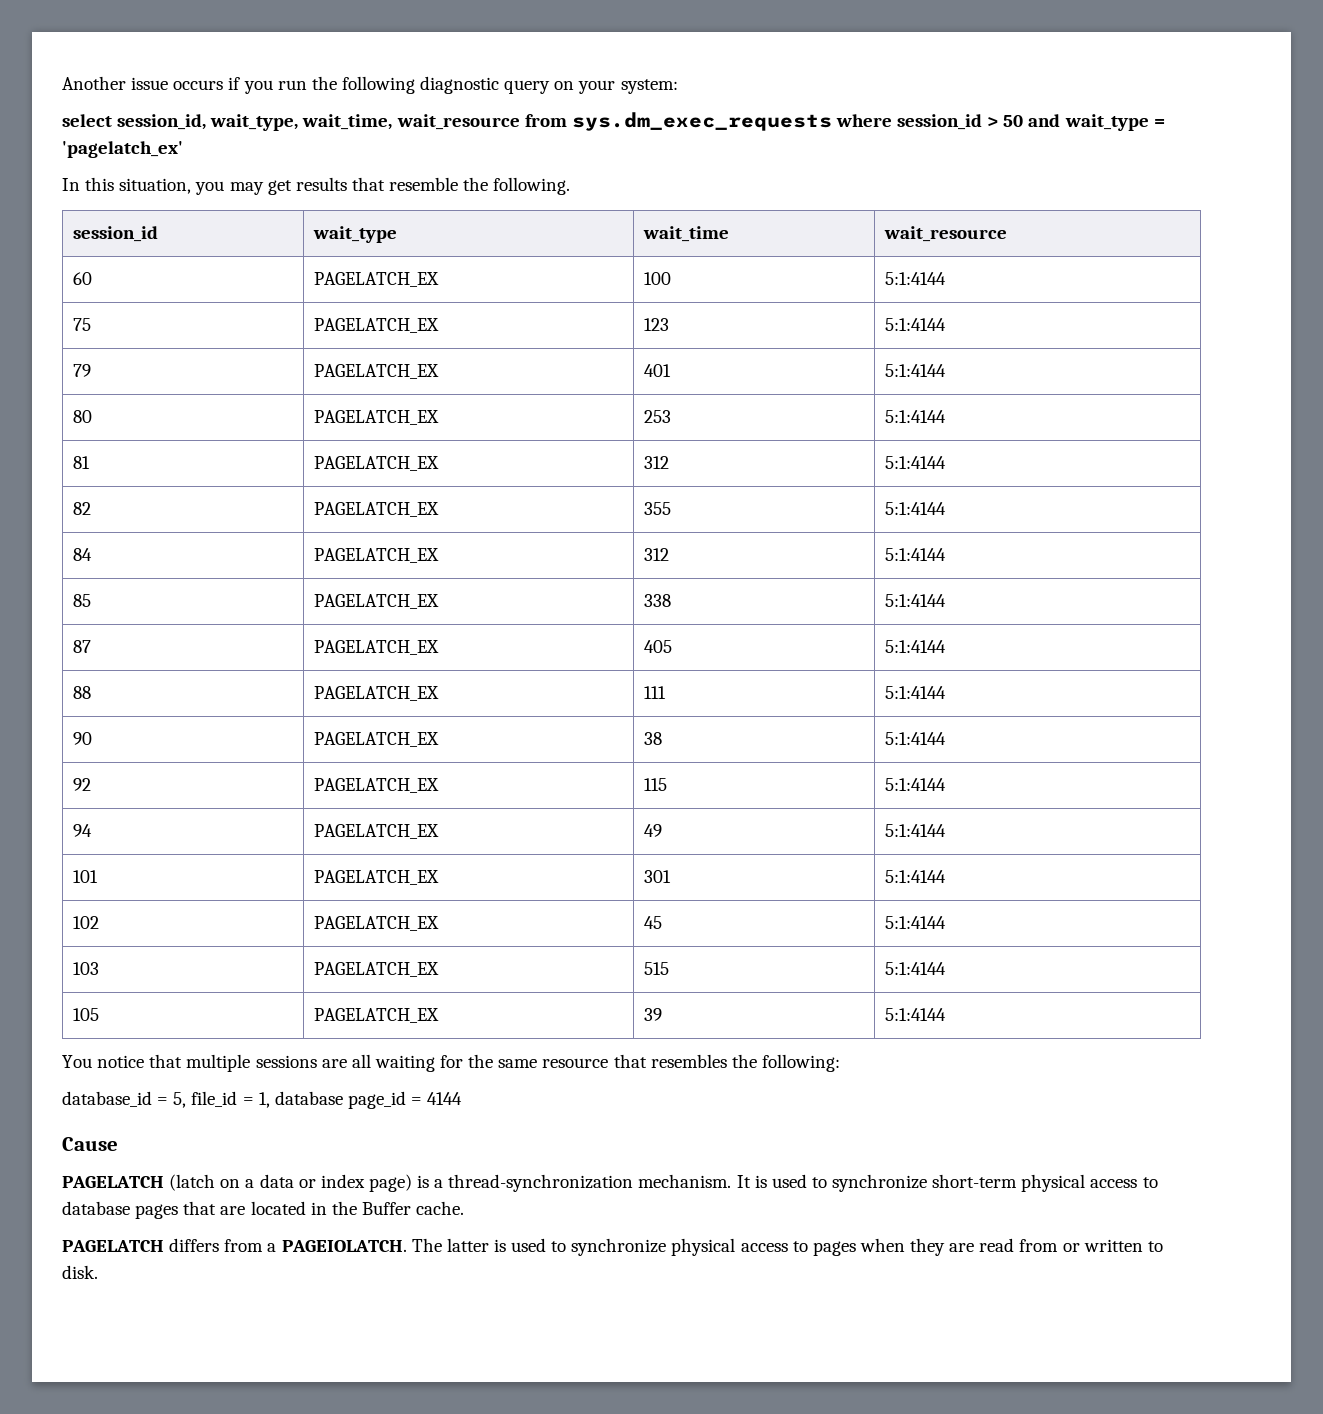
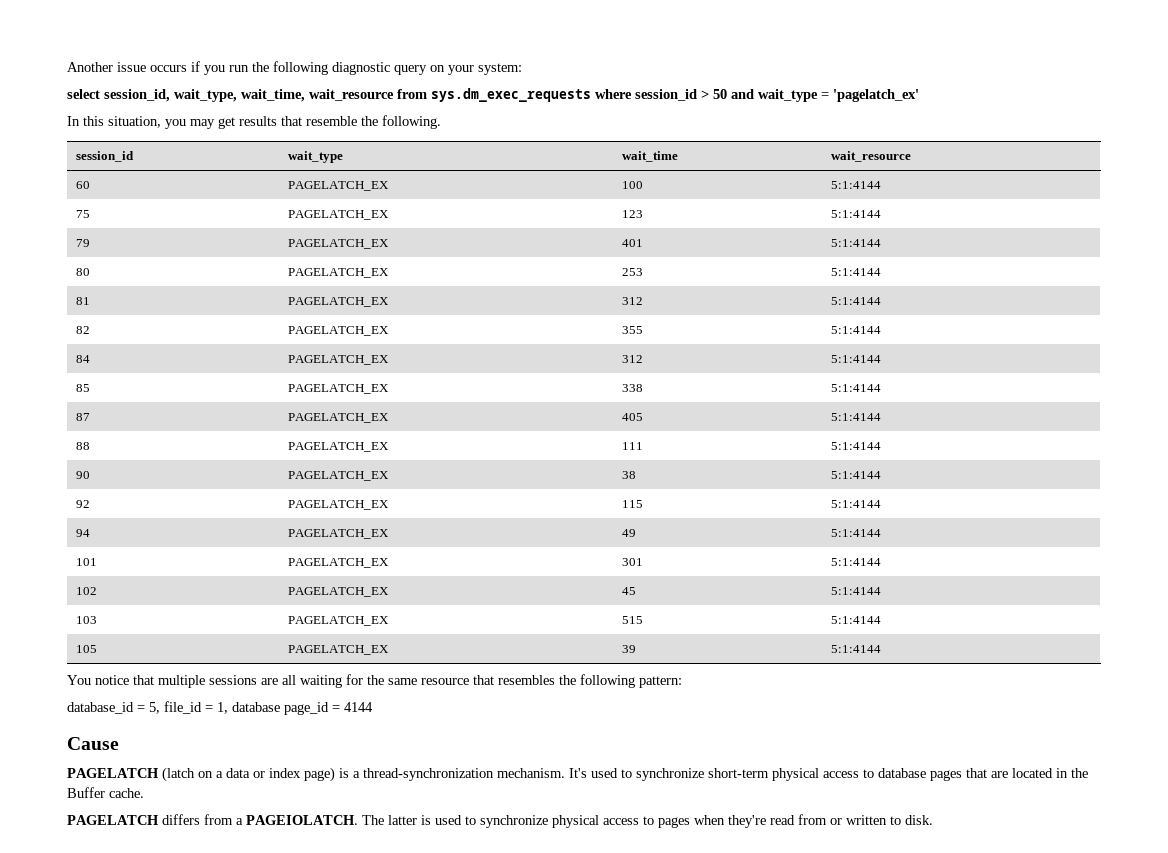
- You notice that multiple sessions are all waiting for the same resource that resembles the following:
+ You notice that multiple sessions are all waiting for the same resource that resembles the following pattern:
- It is used to synchronize short-term physical access to database pages that are located in the Buffer cache.
+ It's used to synchronize short-term physical access to database pages that are located in the Buffer cache.
- The latter is used to synchronize physical access to pages when they are read from or written to disk.
+ The latter is used to synchronize physical access to pages when they're read from or written to disk.

